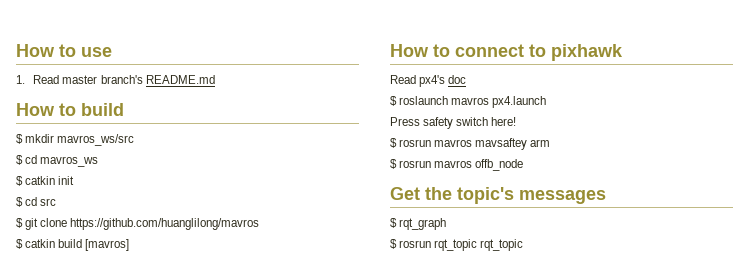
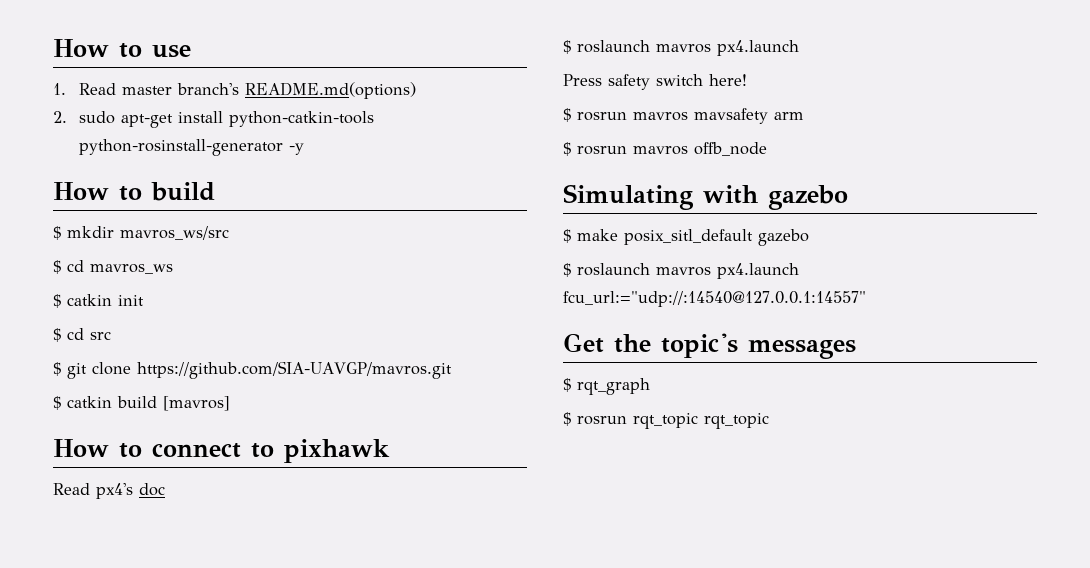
- 1. Read master branch's README.md
+ 1. Read master branch's README.md(options)
+ 2. sudo apt-get install python-catkin-tools python-rosinstall-generator -y
- $ git clone https://github.com/huanglilong/mavros
+ $ git clone https://github.com/SIA-UAVGP/mavros.git
- $ rosrun mavros mavsaftey arm
+ $ rosrun mavros mavsafety arm
+ Simulating with gazebo
+ $ make posix_sitl_default gazebo
+ $ roslaunch mavros px4.launch fcu_url:="udp://:14540@127.0.0.1:14557"

